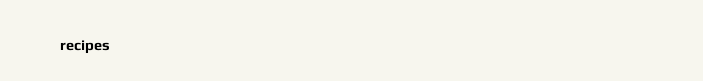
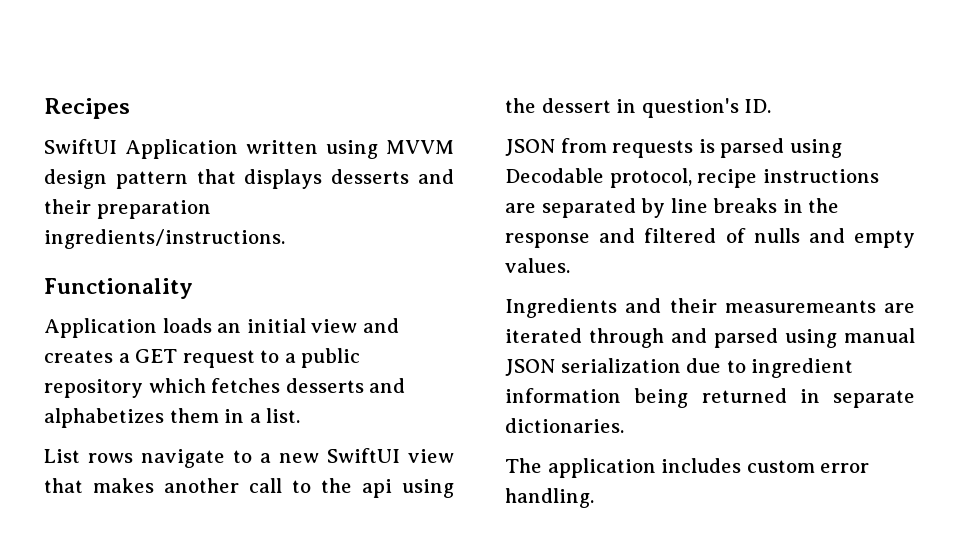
- recipes
+ Recipes
+ SwiftUI Application written using MVVM design pattern that displays desserts and their preparation ingredients/instructions.
+ Functionality
+ Application loads an initial view and creates a GET request to a public repository which fetches desserts and alphabetizes them in a list.
+ List rows navigate to a new SwiftUI view that makes another call to the api using the dessert in question's ID.
+ JSON from requests is parsed using Decodable protocol, recipe instructions are separated by line breaks in the response and filtered of nulls and empty values.
+ Ingredients and their measuremeants are iterated through and parsed using manual JSON serialization due to ingredient information being returned in separate dictionaries.
+ The application includes custom error handling.

